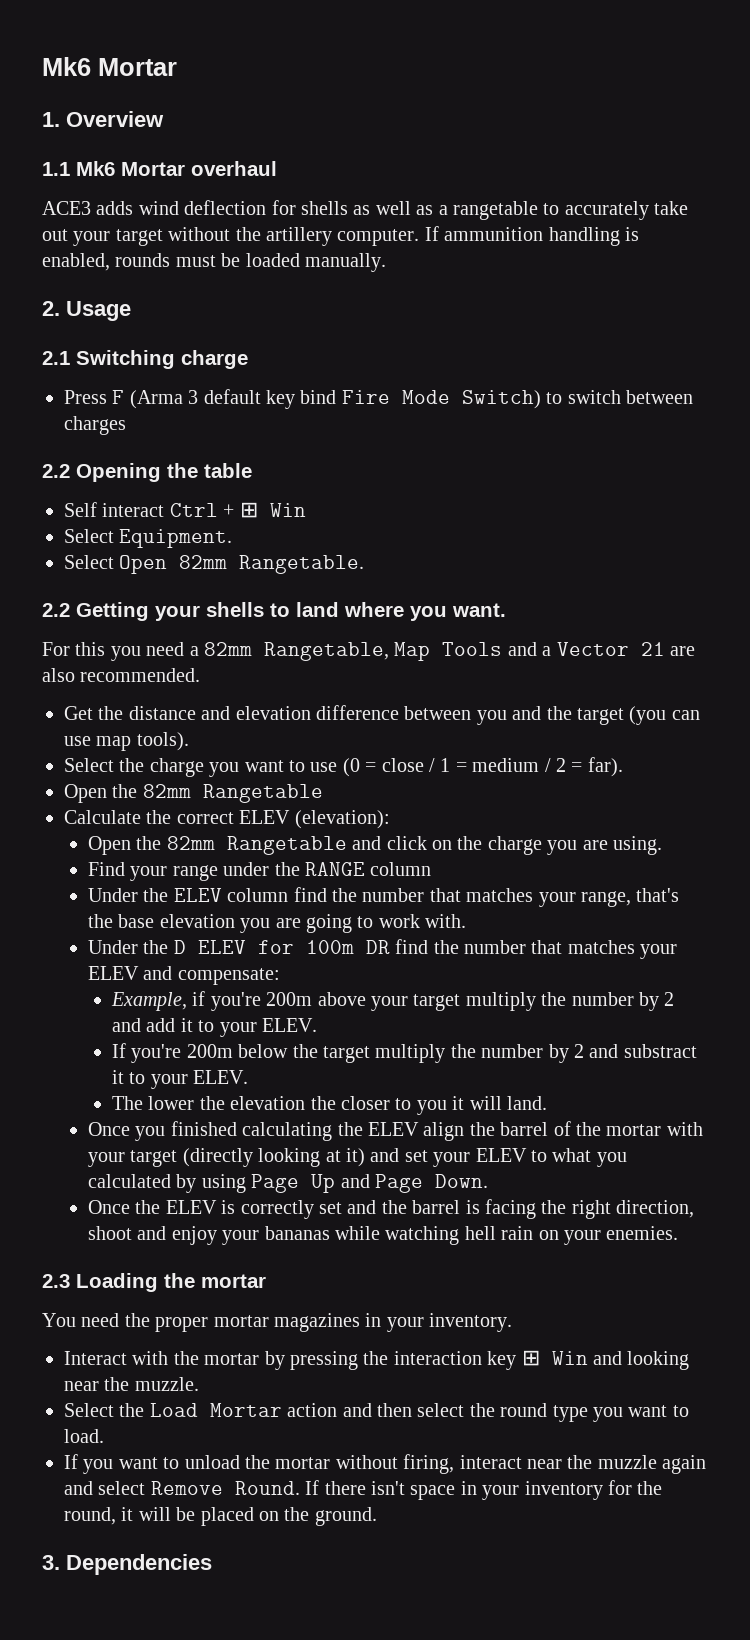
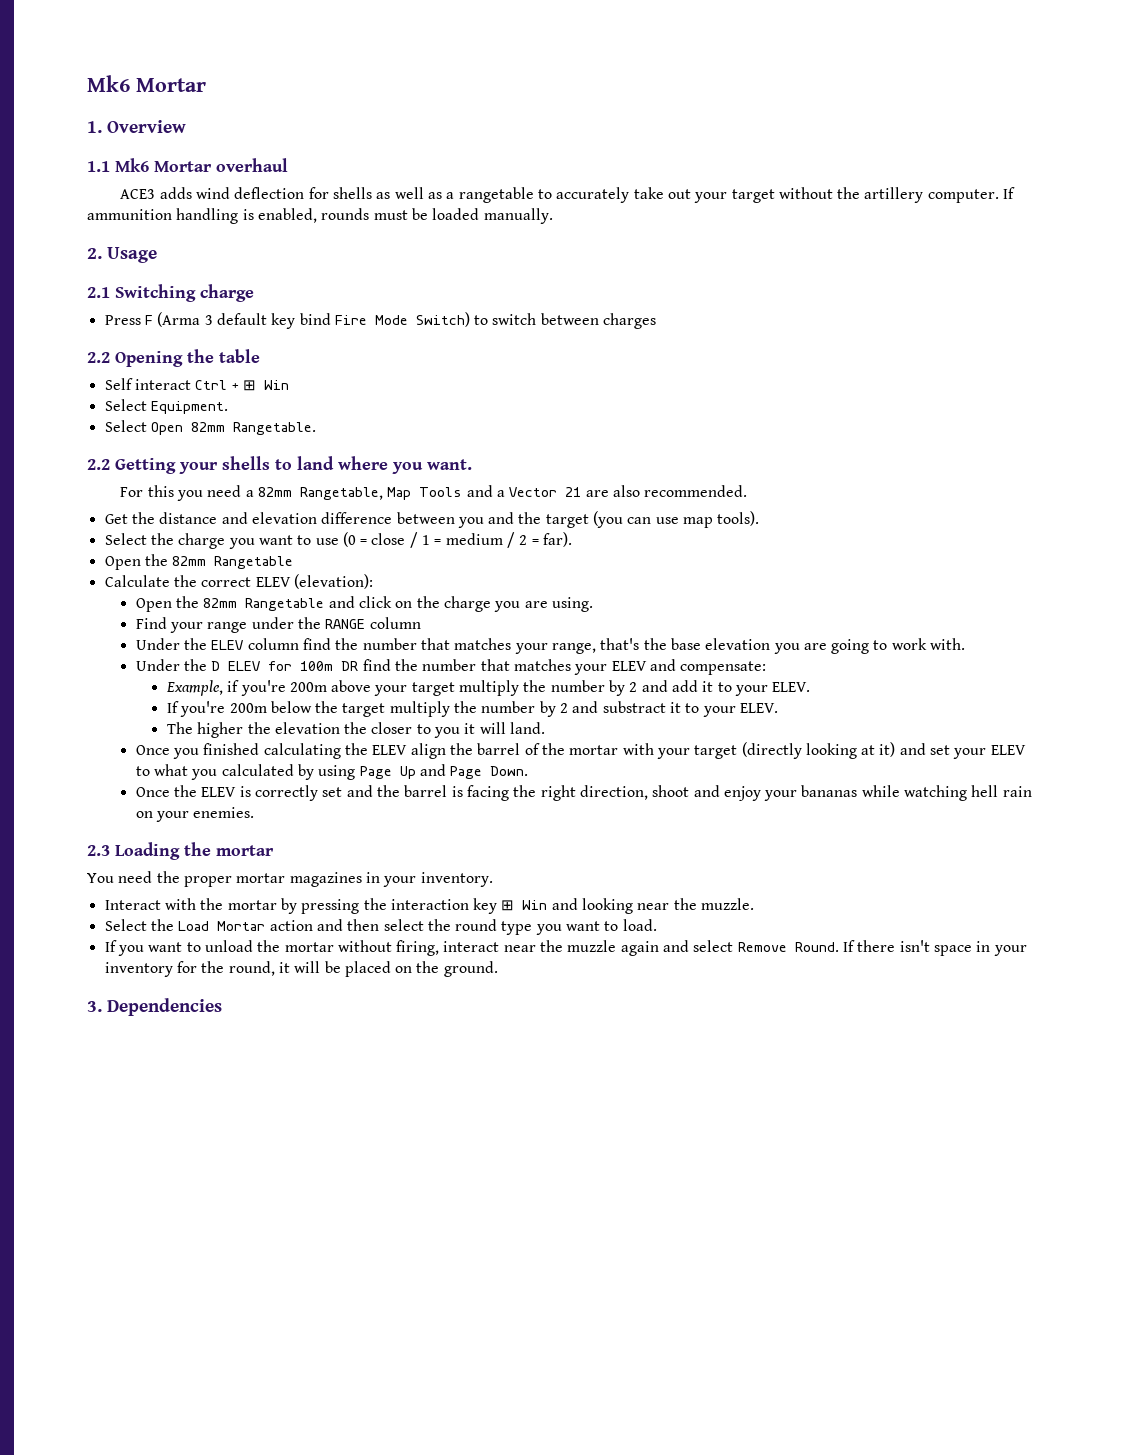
- The lower the elevation the closer to you it will land.
+ The higher the elevation the closer to you it will land.

